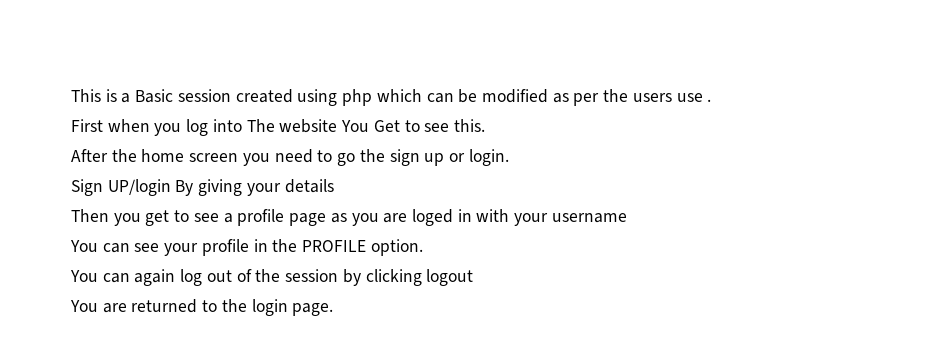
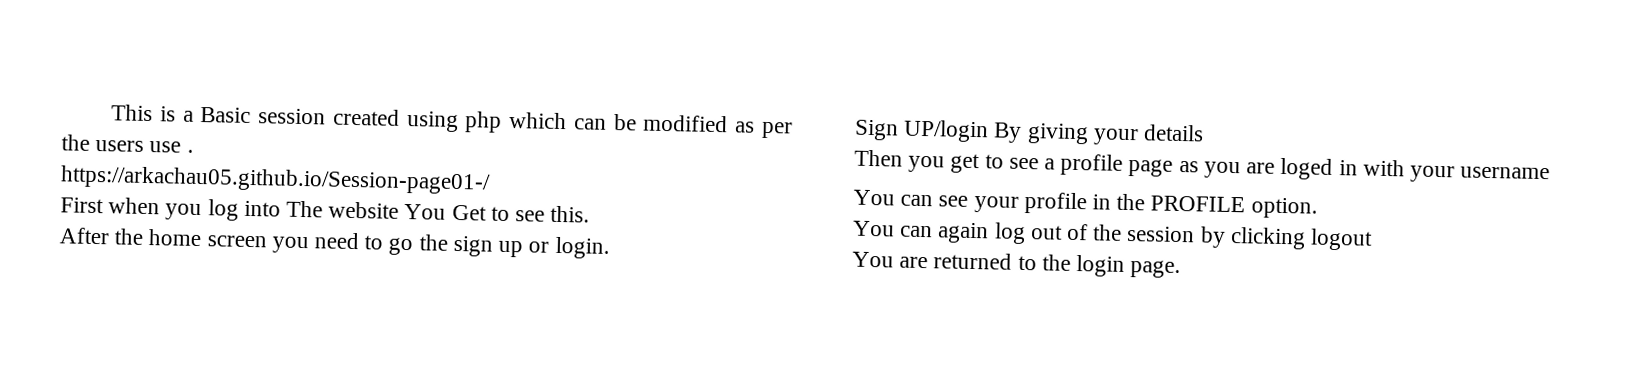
+ https://arkachau05.github.io/Session-page01-/

